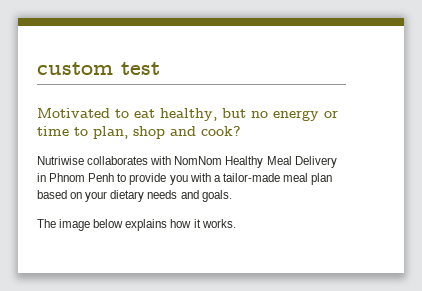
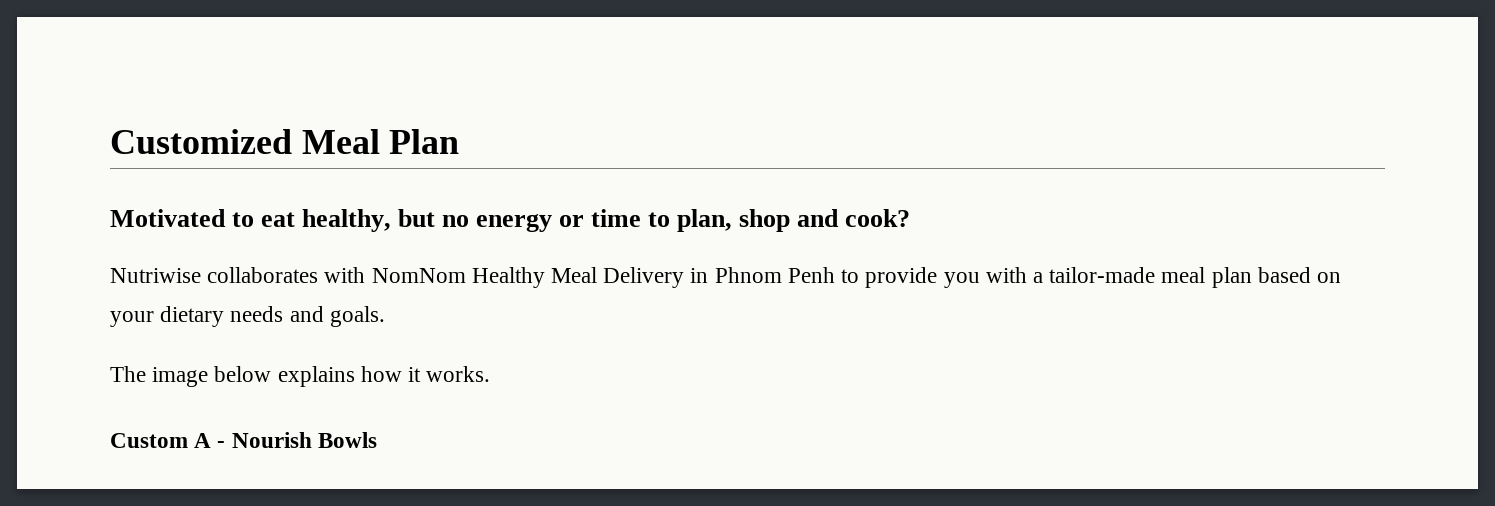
- custom test
+ Customized Meal Plan
+ Custom A - Nourish Bowls

